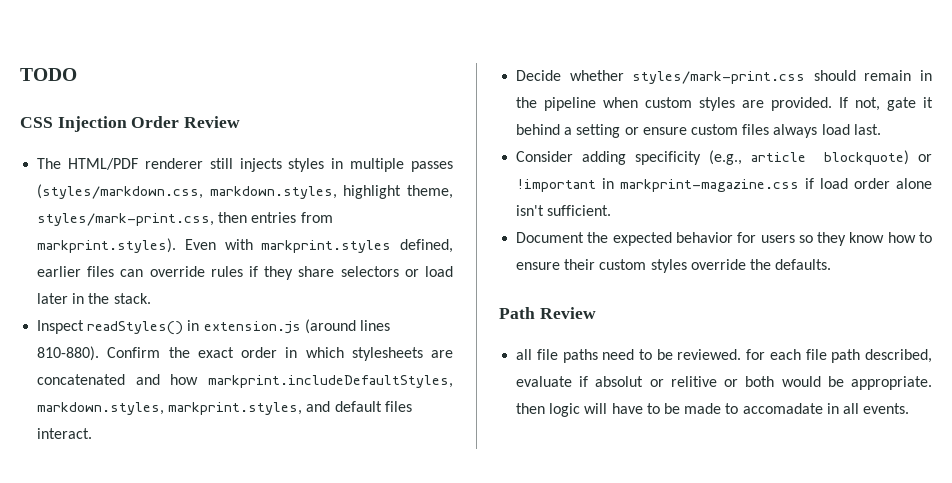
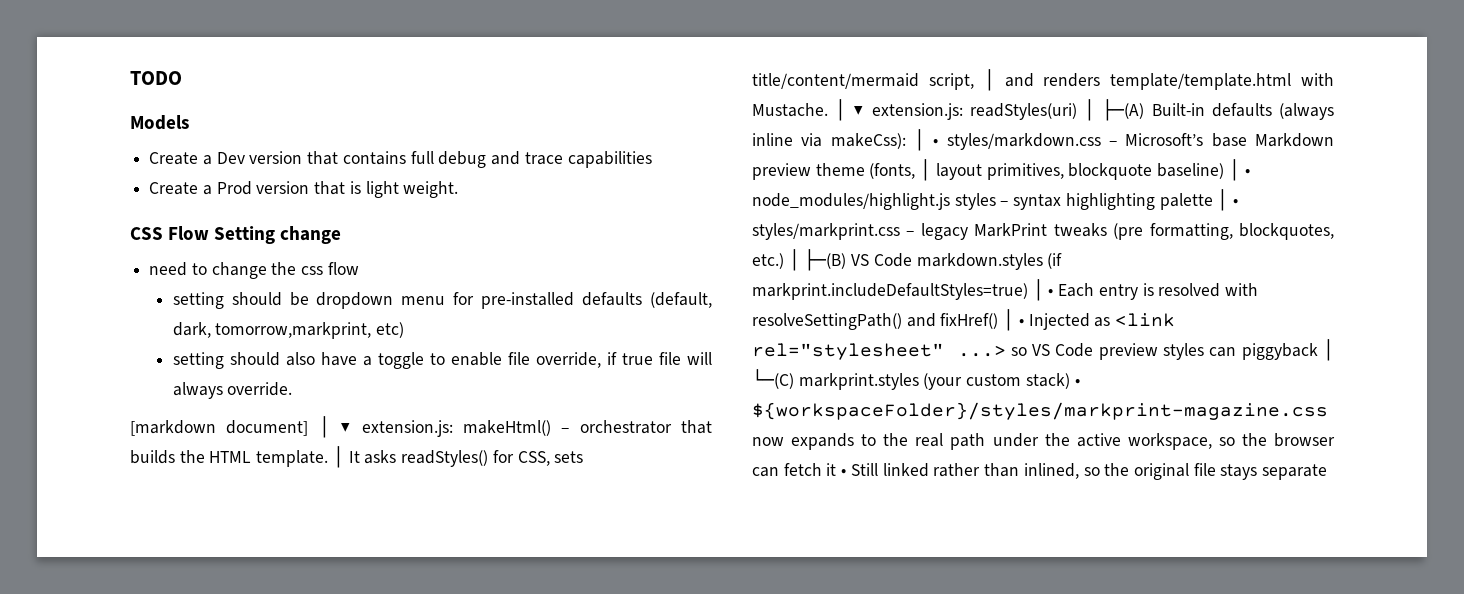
- CSS Injection Order Review
- The HTML/PDF renderer still injects styles in multiple passes (styles/markdown.css, markdown.styles, highlight theme, styles/mark-print.css, then entries from markprint.styles). Even with markprint.styles defined, earlier files can override rules if they share selectors or load later in the stack.
- Inspect readStyles() in extension.js (around lines 810-880). Confirm the exact order in which stylesheets are concatenated and how markprint.includeDefaultStyles, markdown.styles, markprint.styles, and default files interact.
- Decide whether styles/mark-print.css should remain in the pipeline when custom styles are provided. If not, gate it behind a setting or ensure custom files always load last.
- Consider adding specificity (e.g., article blockquote) or !important in markprint-magazine.css if load order alone isn't sufficient.
- Document the expected behavior for users so they know how to ensure their custom styles override the defaults.
- Path Review
- all file paths need to be reviewed. for each file path described, evaluate if absolut or relitive or both would be appropriate. then logic will have to be made to accomadate in all events.
+ Models
+ Create a Dev version that contains full debug and trace capabilities
+ Create a Prod version that is light weight.
+ CSS Flow Setting change
+ need to change the css flow
+ setting should be dropdown menu for pre-installed defaults (default, dark, tomorrow,markprint, etc)
+ setting should also have a toggle to enable file override, if true file will always override.
+ [markdown document] │ ▼ extension.js: makeHtml() – orchestrator that builds the HTML template. │ It asks readStyles() for CSS, sets title/content/mermaid script, │ and renders template/template.html with Mustache. │ ▼ extension.js: readStyles(uri) │ ├─(A) Built-in defaults (always inline via makeCss): │ • styles/markdown.css – Microsoft’s base Markdown preview theme (fonts, │ layout primitives, blockquote baseline) │ • node_modules/highlight.js styles – syntax highlighting palette │ • styles/markprint.css – legacy MarkPrint tweaks (pre formatting, blockquotes, etc.) │ ├─(B) VS Code markdown.styles (if markprint.includeDefaultStyles=true) │ • Each entry is resolved with resolveSettingPath() and fixHref() │ • Injected as <link rel="stylesheet" ...> so VS Code preview styles can piggyback │ └─(C) markprint.styles (your custom stack) • ${workspaceFolder}/styles/markprint-magazine.css now expands to the real path under the active workspace, so the browser can fetch it • Still linked rather than inlined, so the original file stays separate

